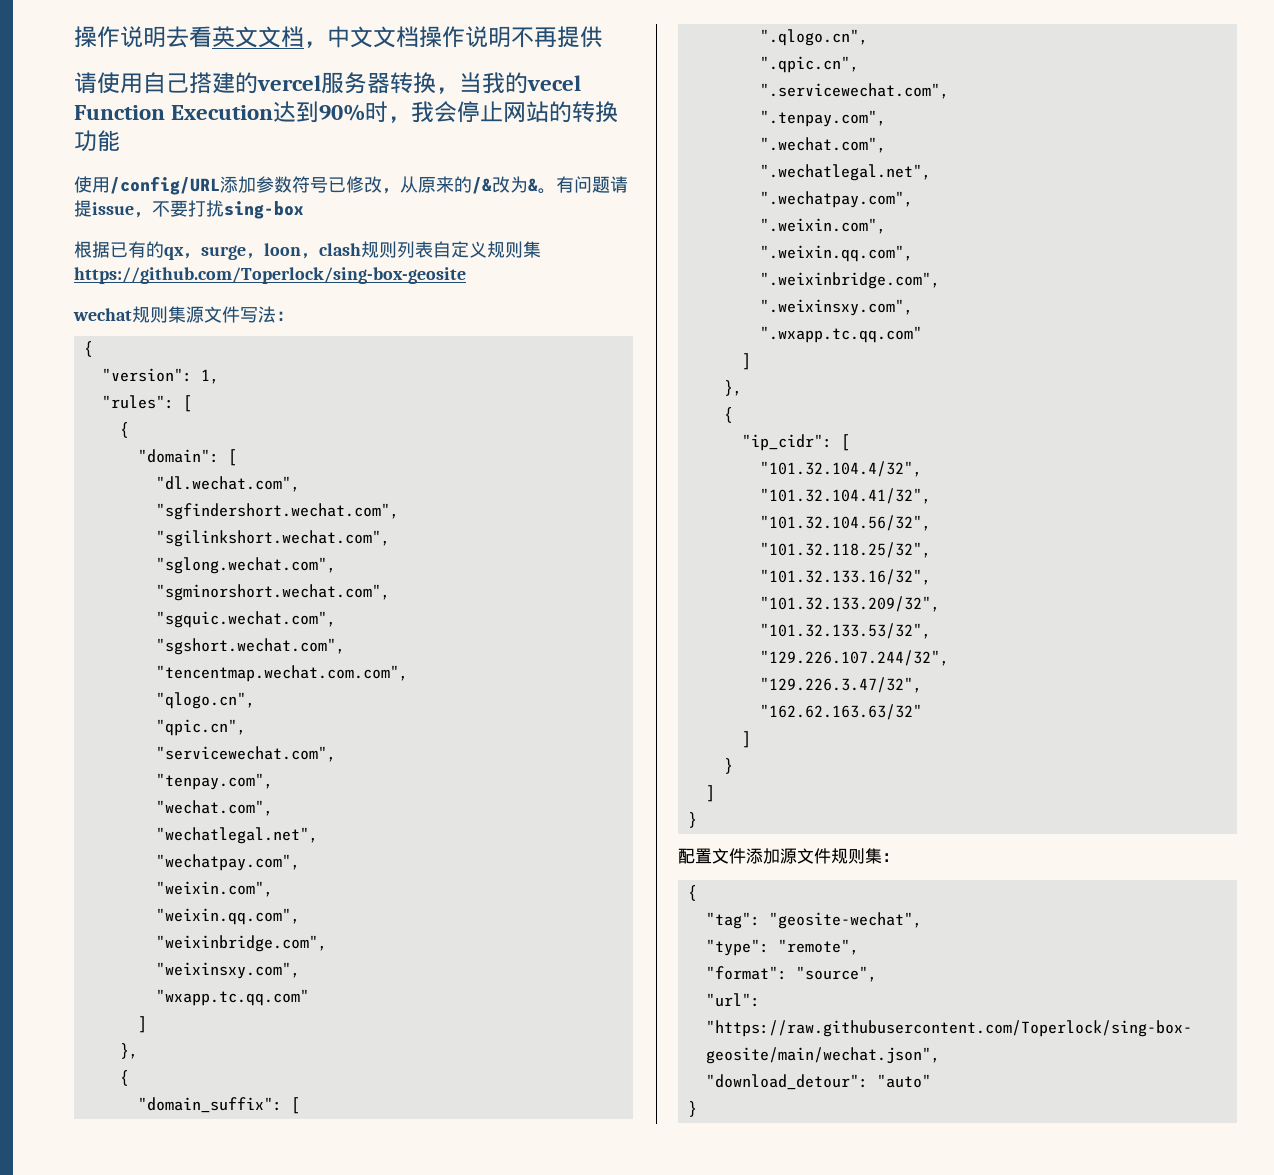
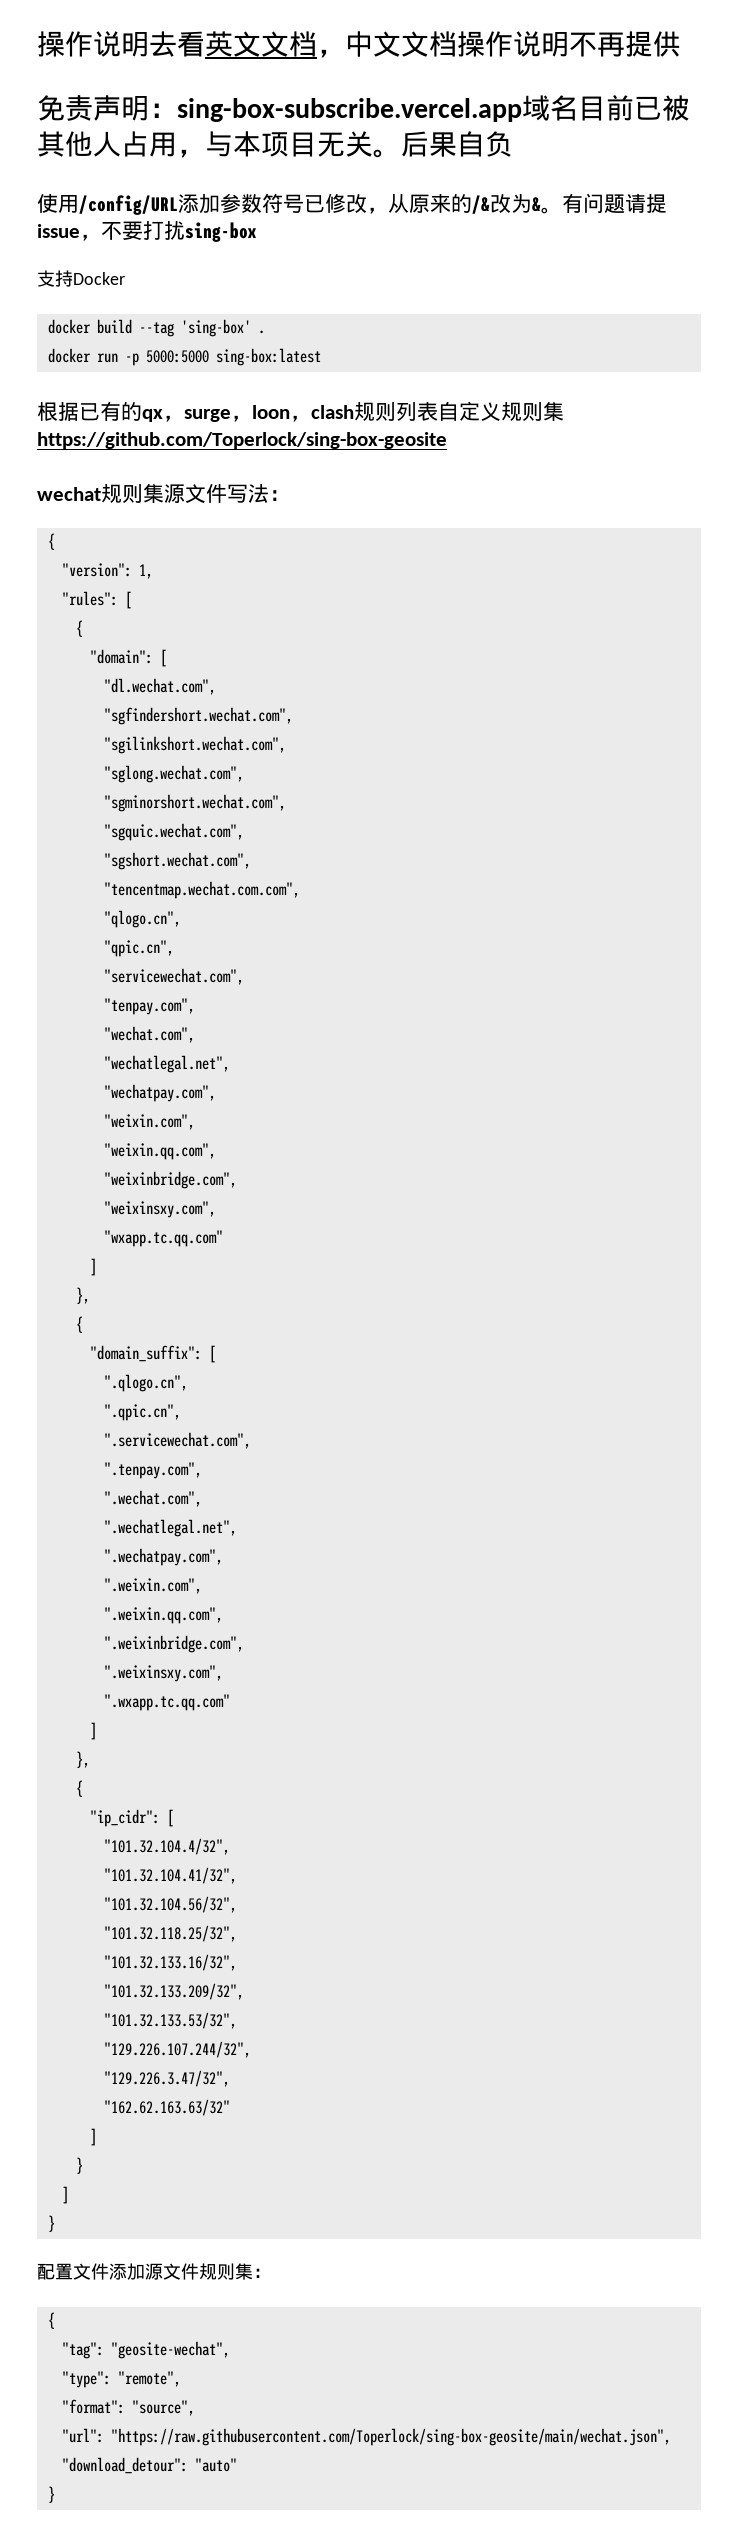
- 请使用自己搭建的vercel服务器转换，当我的vecel Function Execution达到90%时，我会停止网站的转换功能
+ 免责声明：sing-box-subscribe.vercel.app域名目前已被其他人占用，与本项目无关。后果自负
+ 支持Docker
+ docker build --tag 'sing-box' .
+ docker run -p 5000:5000 sing-box:latest

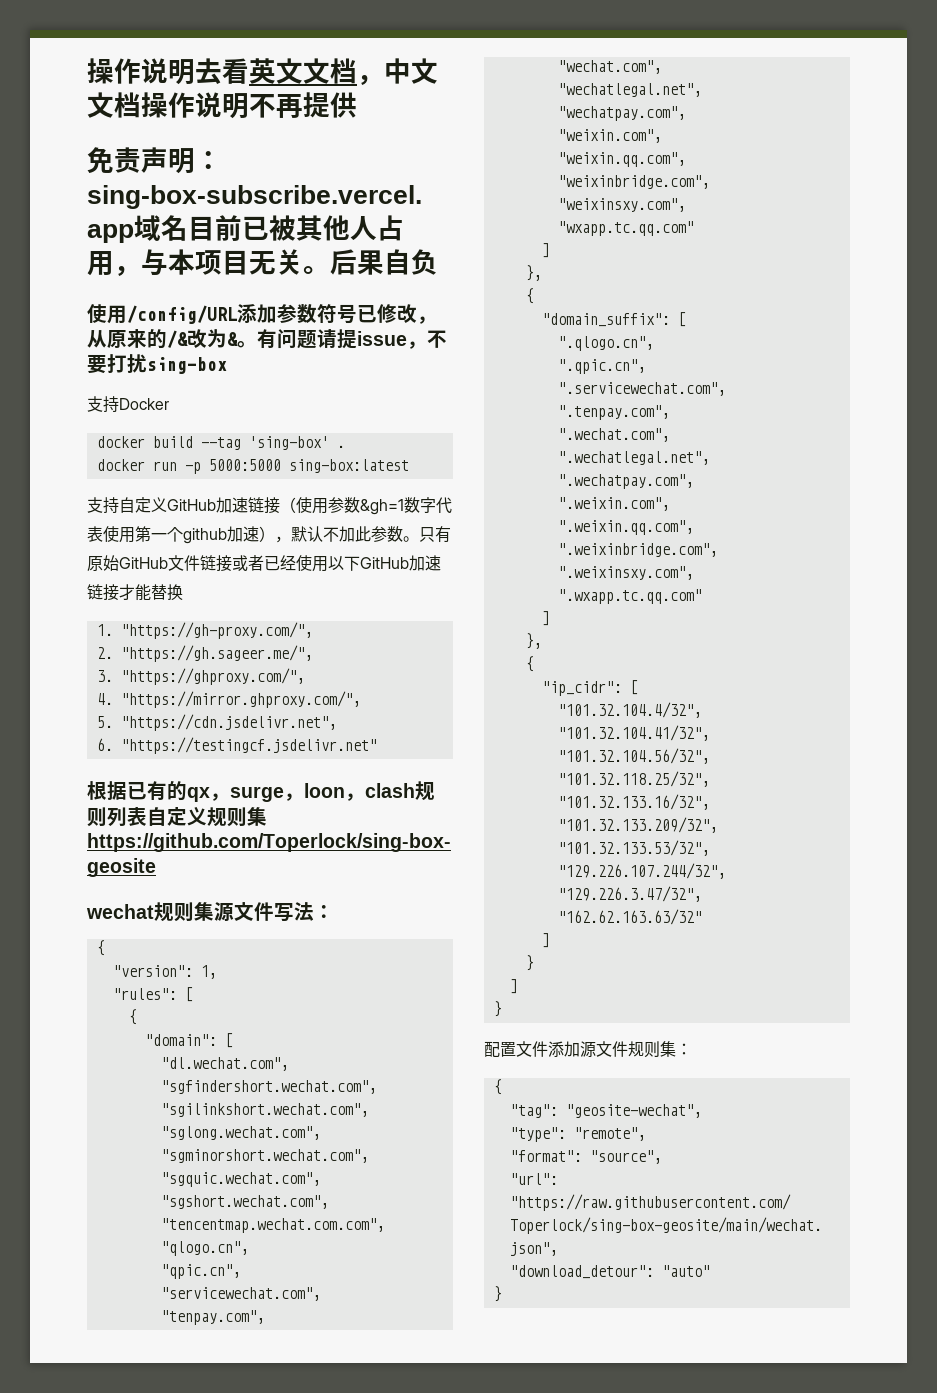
+ 支持自定义GitHub加速链接（使用参数&gh=1数字代表使用第一个github加速），默认不加此参数。只有原始GitHub文件链接或者已经使用以下GitHub加速链接才能替换
+ 1. "https://gh-proxy.com/",
+ 2. "https://gh.sageer.me/",
+ 3. "https://ghproxy.com/",
+ 4. "https://mirror.ghproxy.com/",
+ 5. "https://cdn.jsdelivr.net",
+ 6. "https://testingcf.jsdelivr.net"

